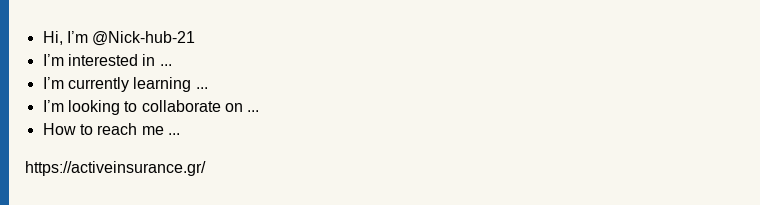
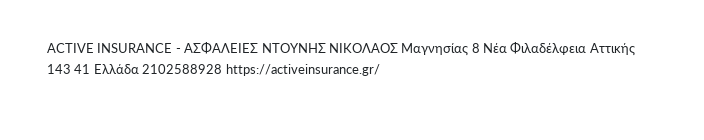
- Hi, I’m @Nick-hub-21
- I’m interested in ...
- I’m currently learning ...
- I’m looking to collaborate on ...
- How to reach me ...
- https://activeinsurance.gr/
+ ACTIVE INSURANCE - ΑΣΦΑΛΕΙΕΣ ΝΤΟΥΝΗΣ ΝΙΚΟΛΑΟΣ Μαγνησίας 8 Νέα Φιλαδέλφεια Αττικής 143 41 Ελλάδα 2102588928 https://activeinsurance.gr/

